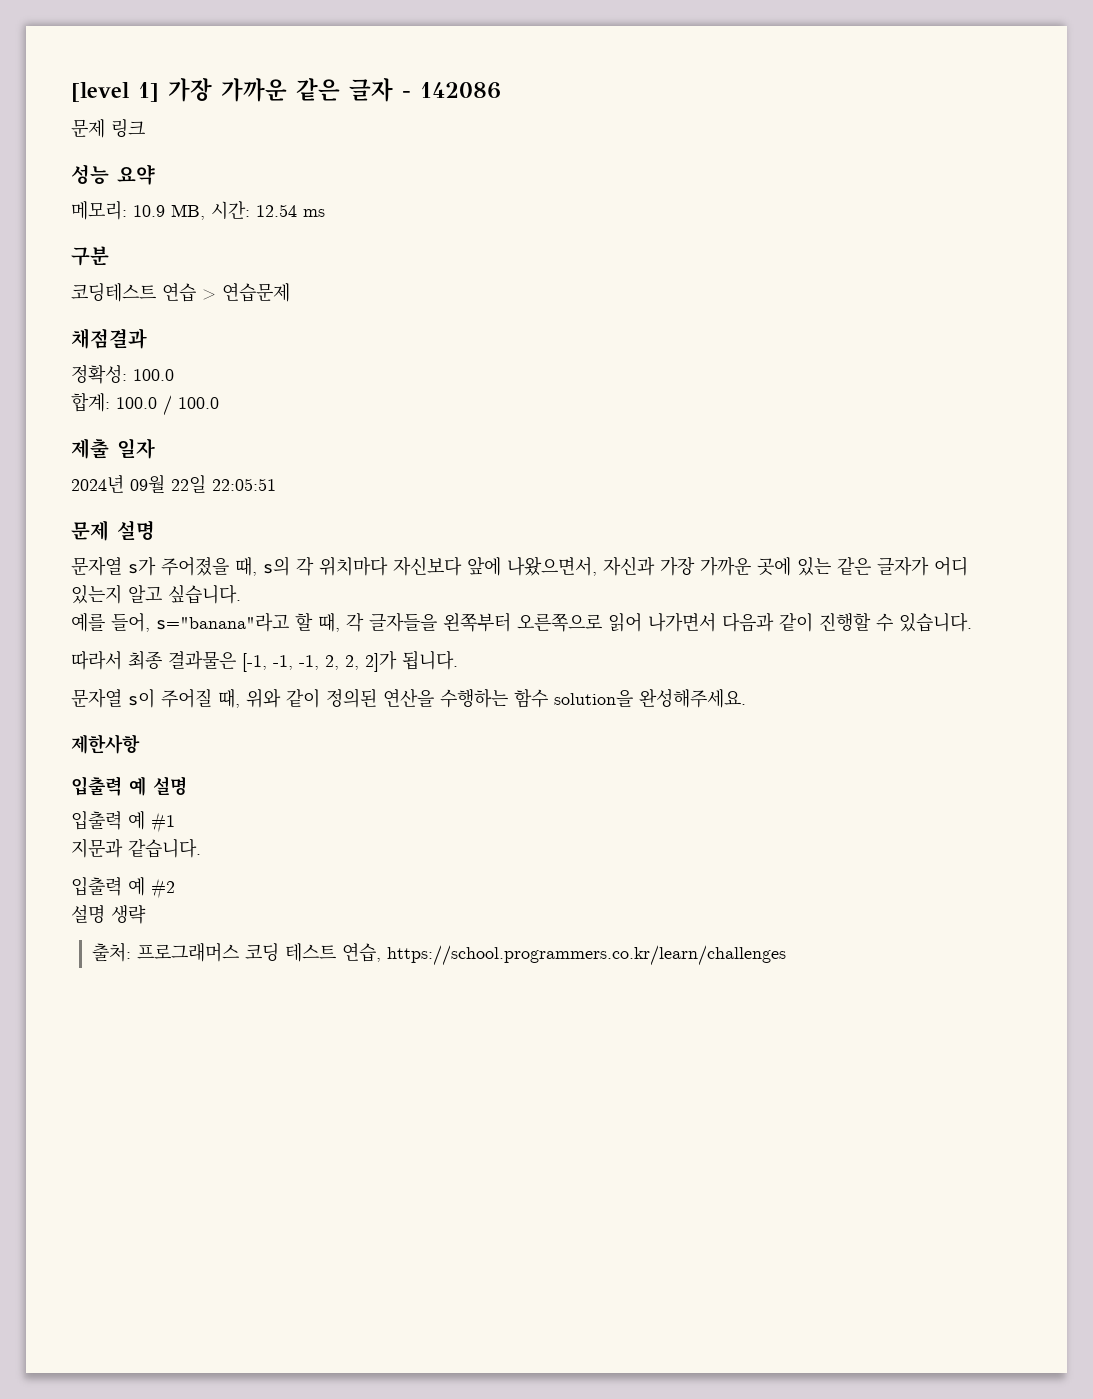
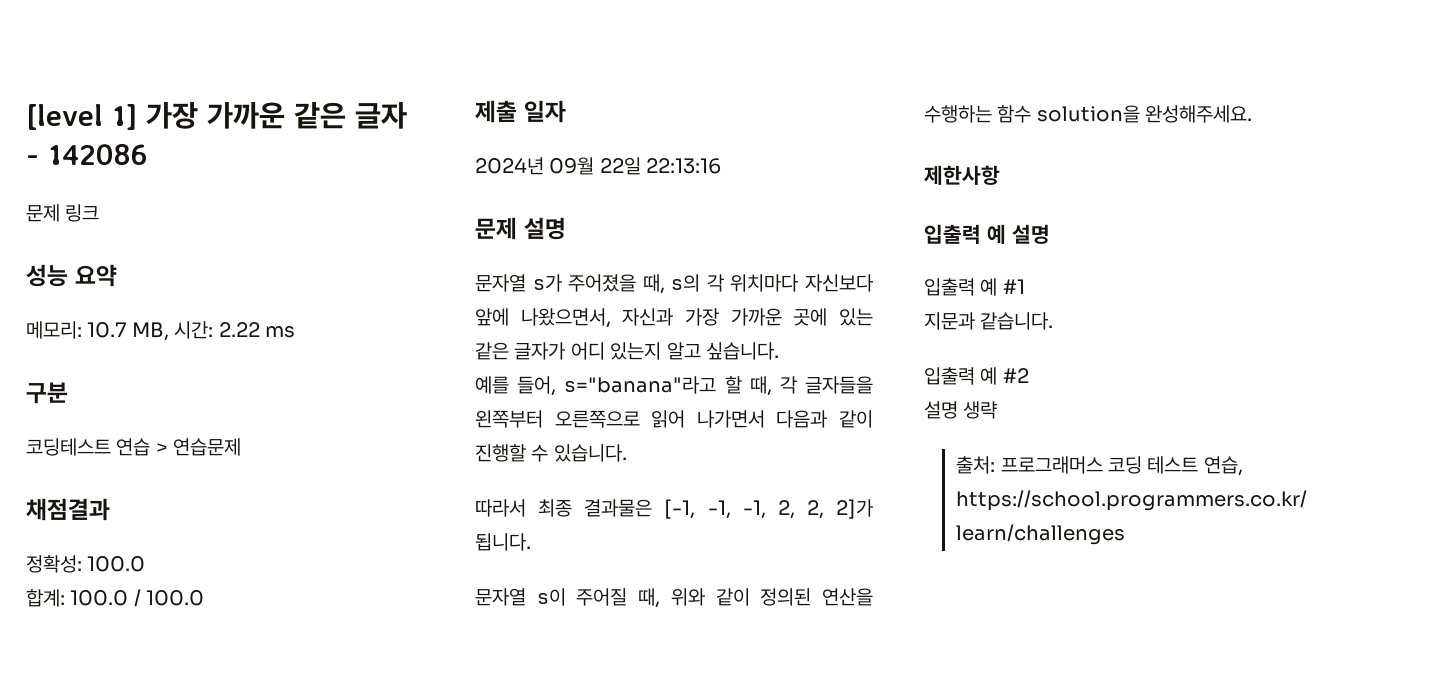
- 메모리: 10.9 MB, 시간: 12.54 ms
+ 메모리: 10.7 MB, 시간: 2.22 ms
- 2024년 09월 22일 22:05:51
+ 2024년 09월 22일 22:13:16

